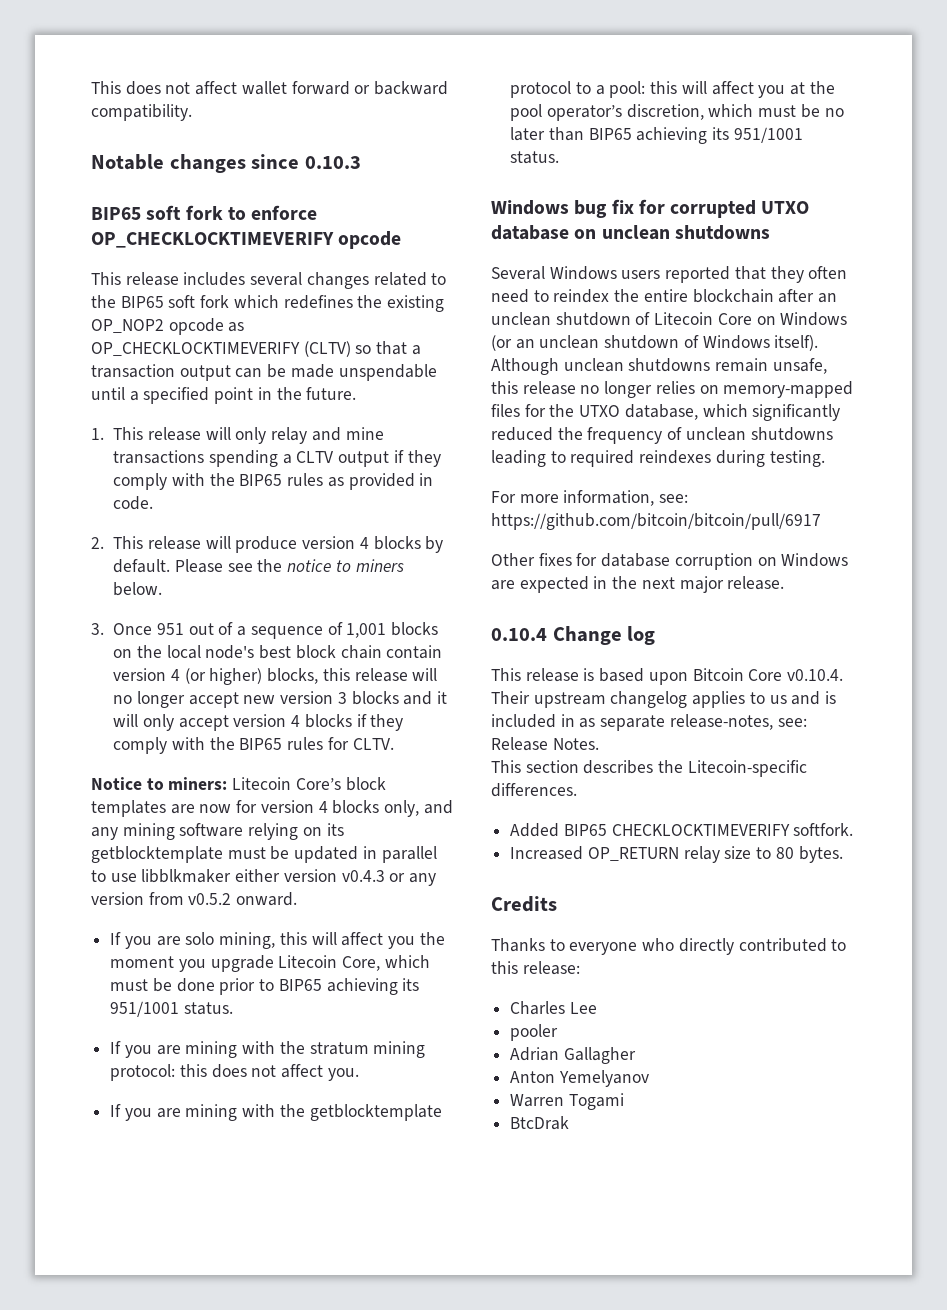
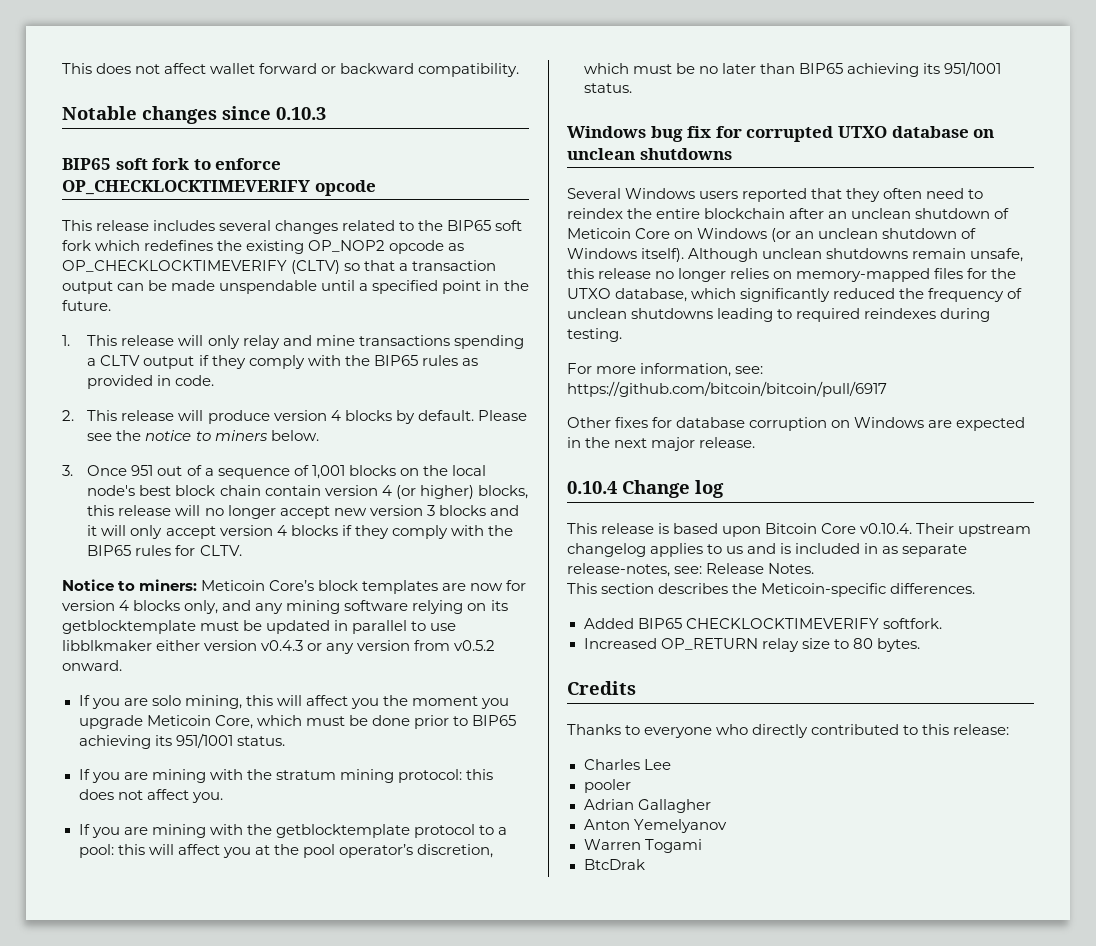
- Notice to miners: Litecoin Core’s block templates are now for version 4 blocks only, and any mining software relying on its getblocktemplate must be updated in parallel to use libblkmaker either version v0.4.3 or any version from v0.5.2 onward.
+ Notice to miners: Meticoin Core’s block templates are now for version 4 blocks only, and any mining software relying on its getblocktemplate must be updated in parallel to use libblkmaker either version v0.4.3 or any version from v0.5.2 onward.
- If you are solo mining, this will affect you the moment you upgrade Litecoin Core, which must be done prior to BIP65 achieving its 951/1001 status.
+ If you are solo mining, this will affect you the moment you upgrade Meticoin Core, which must be done prior to BIP65 achieving its 951/1001 status.
- Several Windows users reported that they often need to reindex the entire blockchain after an unclean shutdown of Litecoin Core on Windows (or an unclean shutdown of Windows itself).
+ Several Windows users reported that they often need to reindex the entire blockchain after an unclean shutdown of Meticoin Core on Windows (or an unclean shutdown of Windows itself).
- This section describes the Litecoin-specific differences.
+ This section describes the Meticoin-specific differences.

